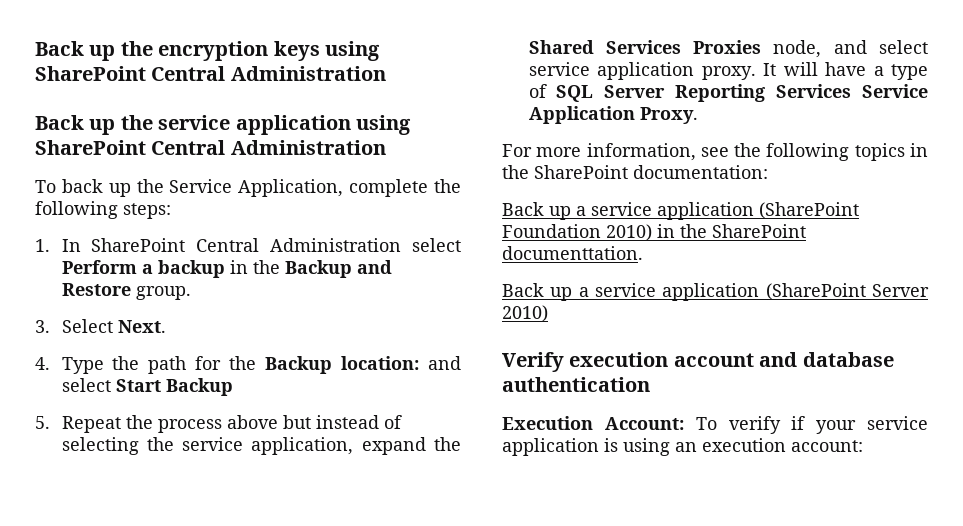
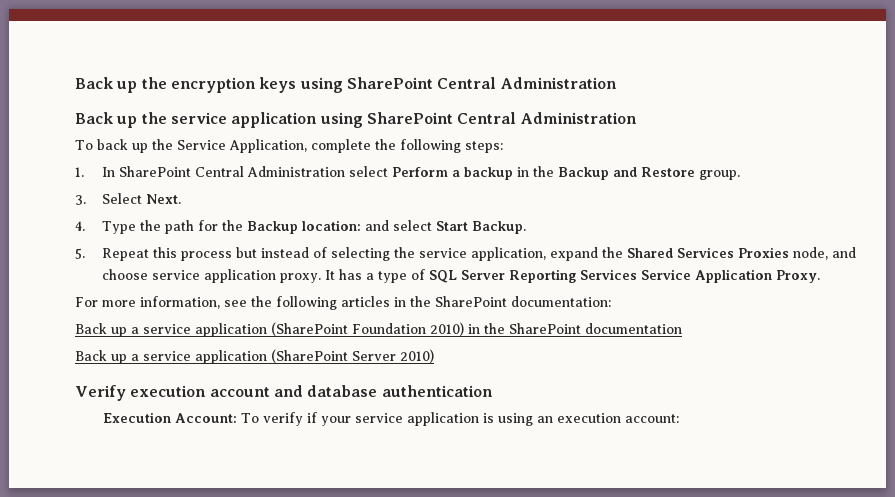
- 4. Type the path for the Backup location: and select Start Backup
+ 4. Type the path for the Backup location: and select Start Backup.
- 5. Repeat the process above but instead of selecting the service application, expand the Shared Services Proxies node, and select service application proxy.
+ 5. Repeat this process but instead of selecting the service application, expand the Shared Services Proxies node, and choose service application proxy.
- It will have a type of SQL Server Reporting Services Service Application Proxy.
+ It has a type of SQL Server Reporting Services Service Application Proxy.
- For more information, see the following topics in the SharePoint documentation:
+ For more information, see the following articles in the SharePoint documentation:
- Back up a service application (SharePoint Foundation 2010) in the SharePoint documenttation.
+ Back up a service application (SharePoint Foundation 2010) in the SharePoint documentation

